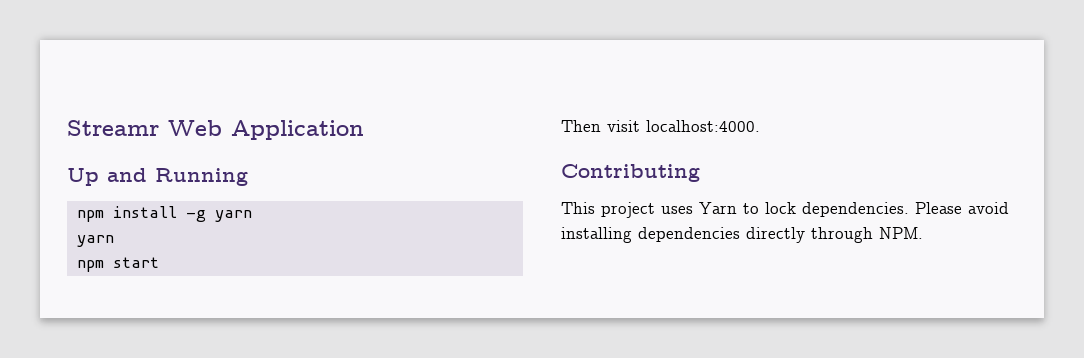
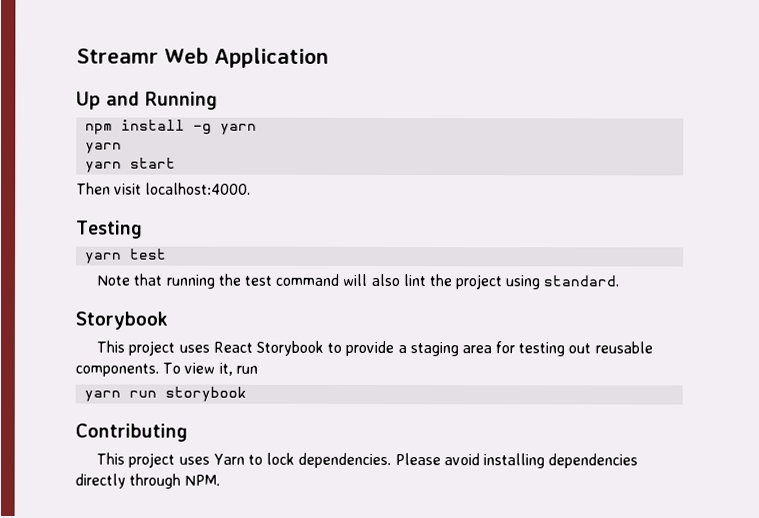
- npm start
+ yarn start
+ Testing
+ yarn test
+ Note that running the test command will also lint the project using standard.
+ Storybook
+ This project uses React Storybook to provide a staging area for testing out reusable components. To view it, run
+ yarn run storybook

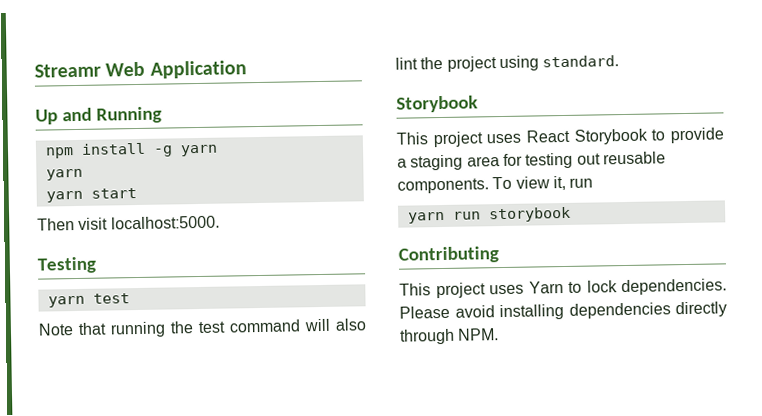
- Then visit localhost:4000.
+ Then visit localhost:5000.

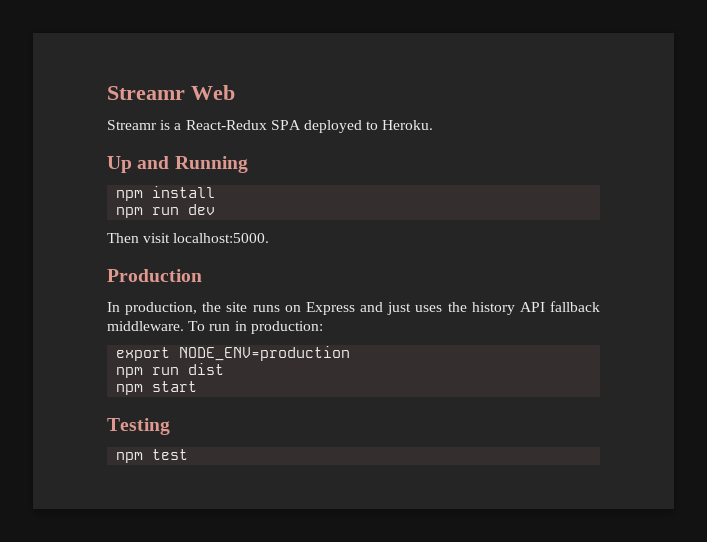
- Streamr Web Application
+ Streamr Web
+ Streamr is a React-Redux SPA deployed to Heroku.
- npm install -g yarn
- yarn
- yarn start
+ npm install
+ npm run dev
  Then visit localhost:5000.
+ Production
+ In production, the site runs on Express and just uses the history API fallback middleware. To run in production:
+ export NODE_ENV=production
+ npm run dist
+ npm start
- yarn test
- Note that running the test command will also lint the project using standard.
- Storybook
- This project uses React Storybook to provide a staging area for testing out reusable components. To view it, run
- yarn run storybook
- Contributing
- This project uses Yarn to lock dependencies. Please avoid installing dependencies directly through NPM.
+ npm test

